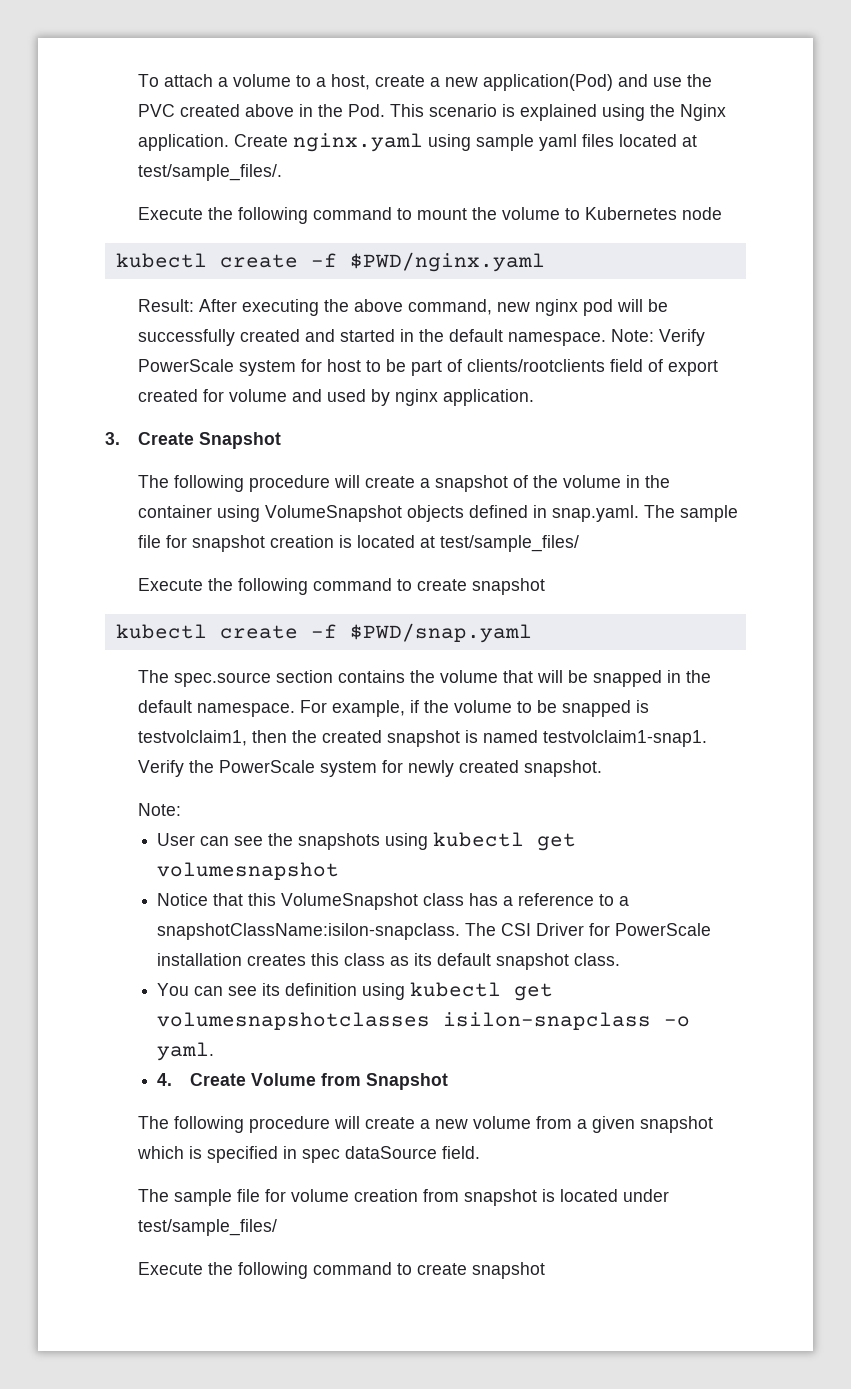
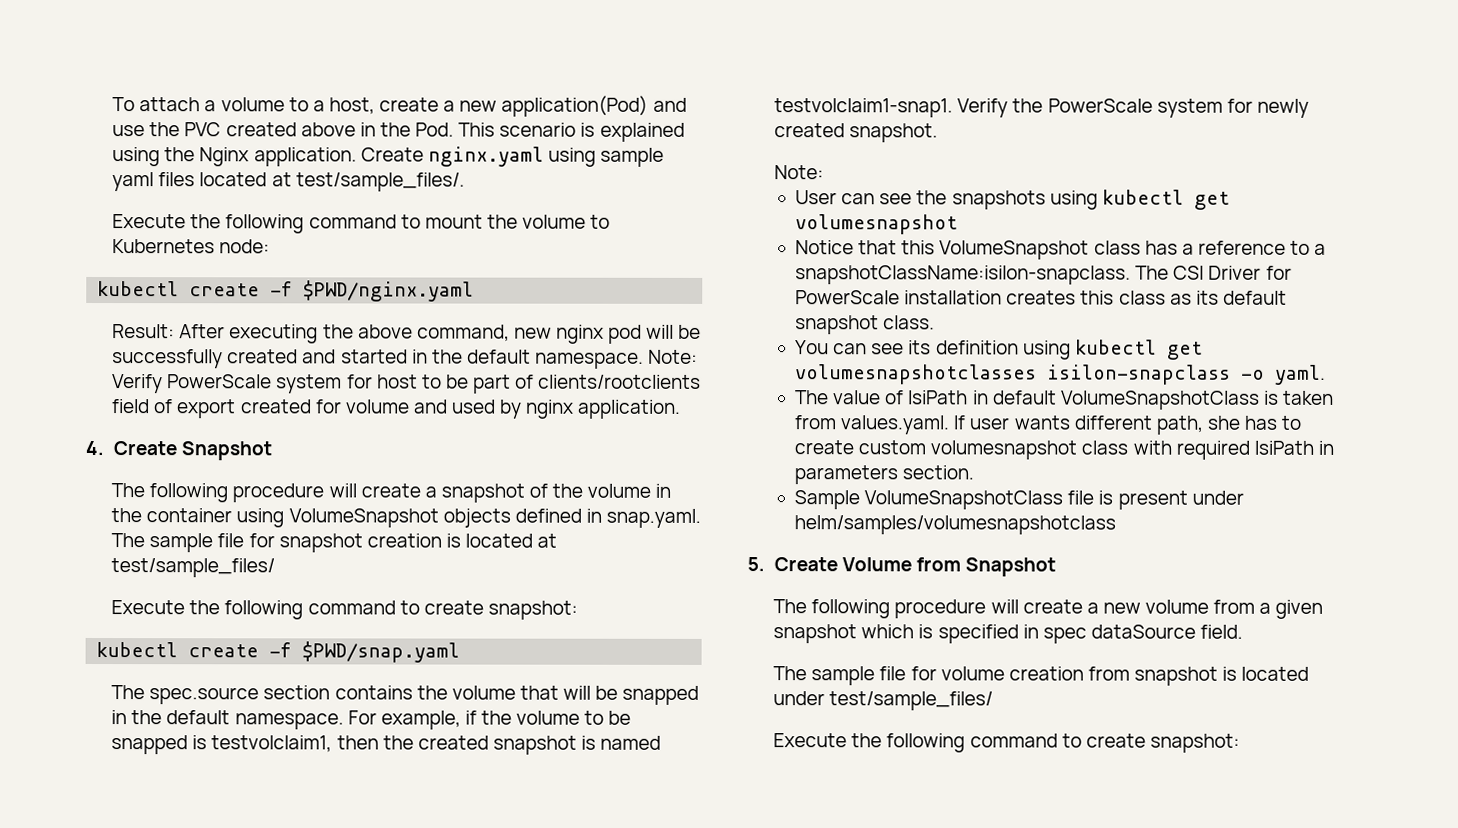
- Execute the following command to mount the volume to Kubernetes node
+ Execute the following command to mount the volume to Kubernetes node:
- 3. Create Snapshot
+ 4. Create Snapshot
  The following procedure will create a snapshot of the volume in the container using VolumeSnapshot objects defined in snap.yaml. The sample file for snapshot creation is located at test/sample_files/
- Execute the following command to create snapshot
+ Execute the following command to create snapshot:
- 4. Create Volume from Snapshot
+ The value of IsiPath in default VolumeSnapshotClass is taken from values.yaml. If user wants different path, she has to create custom volumesnapshot class with required IsiPath in parameters section.
+ Sample VolumeSnapshotClass file is present under helm/samples/volumesnapshotclass
+ 5. Create Volume from Snapshot
  The sample file for volume creation from snapshot is located under test/sample_files/
- Execute the following command to create snapshot
+ Execute the following command to create snapshot:

